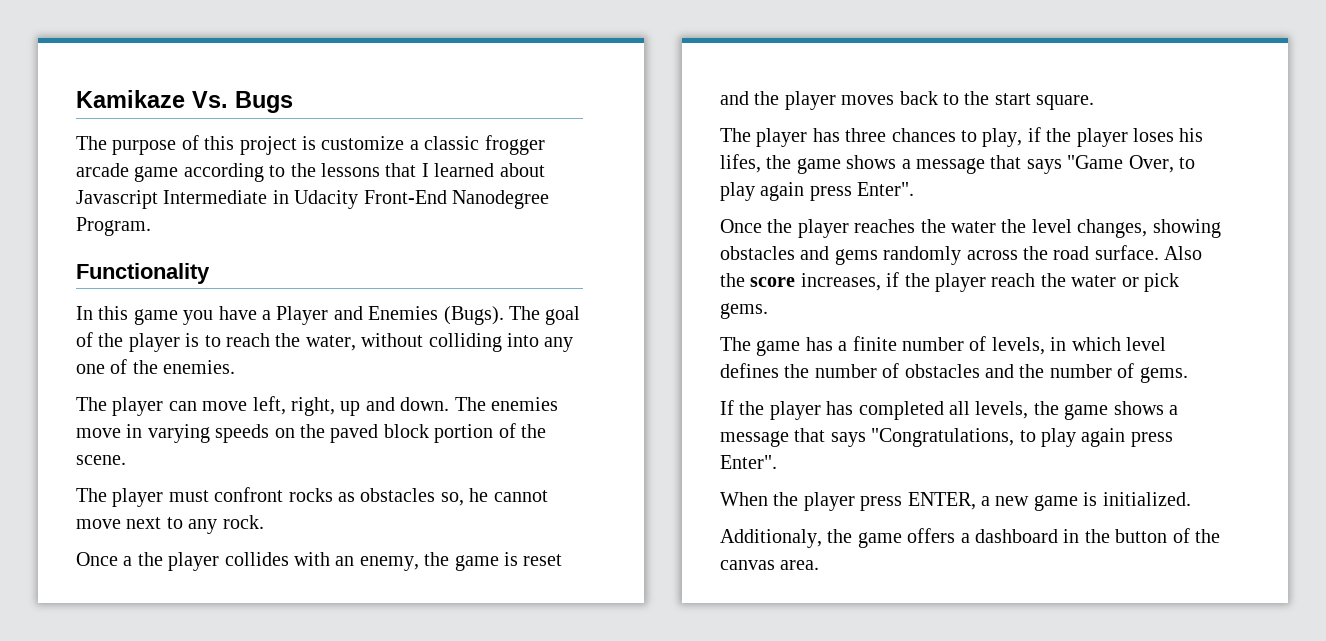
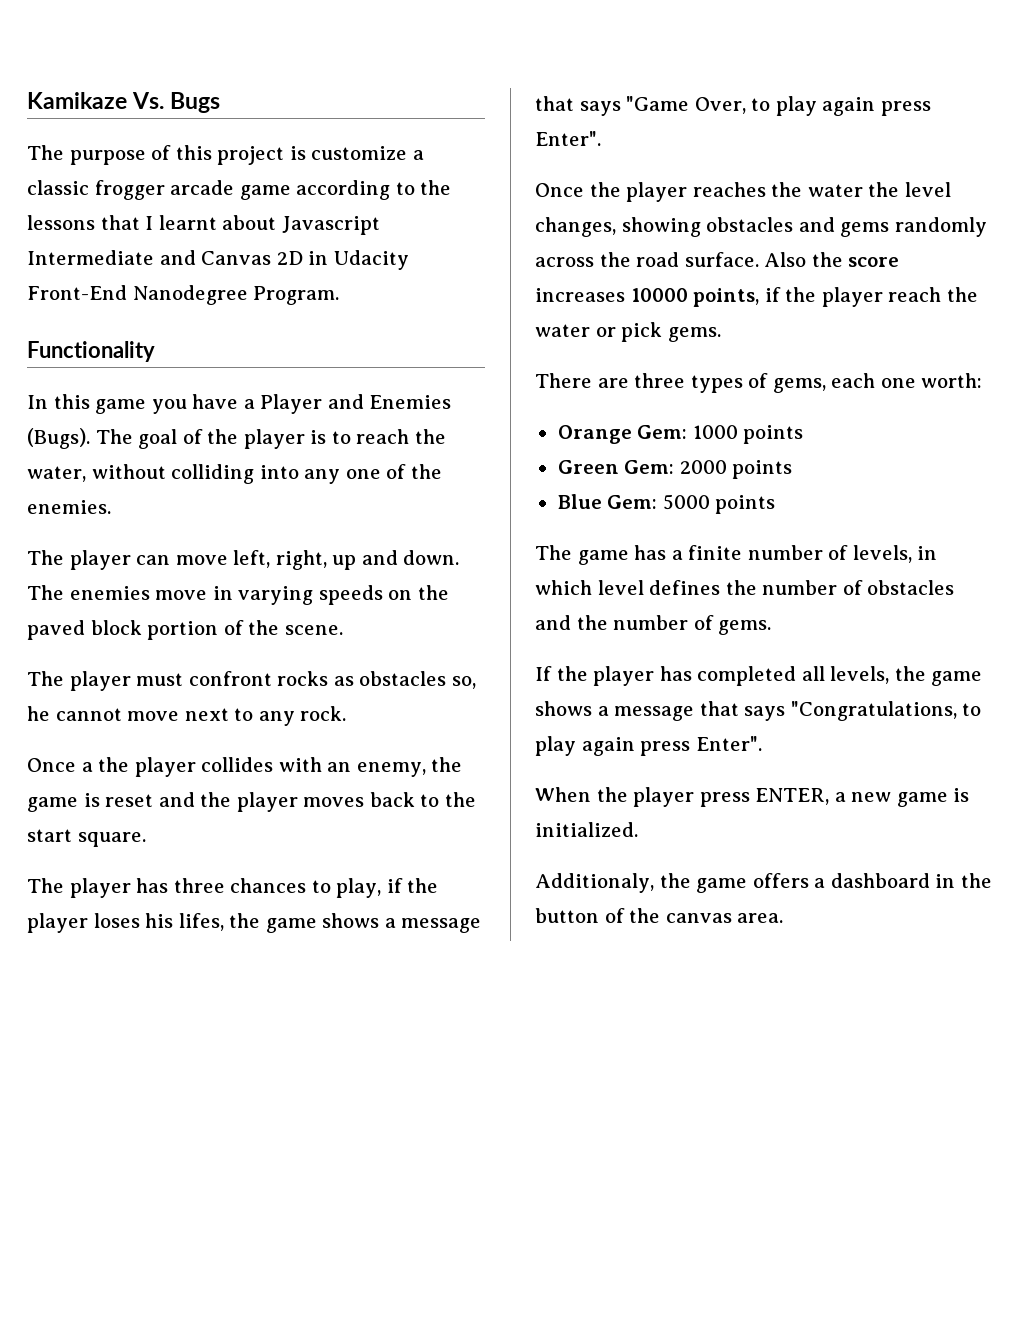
- The purpose of this project is customize a classic frogger arcade game according to the lessons that I learned about Javascript Intermediate in Udacity Front-End Nanodegree Program.
+ The purpose of this project is customize a classic frogger arcade game according to the lessons that I learnt about Javascript Intermediate and Canvas 2D in Udacity Front-End Nanodegree Program.
- Also the score increases, if the player reach the water or pick gems.
+ Also the score increases 10000 points, if the player reach the water or pick gems.
+ There are three types of gems, each one worth:
+ Orange Gem: 1000 points
+ Green Gem: 2000 points
+ Blue Gem: 5000 points

